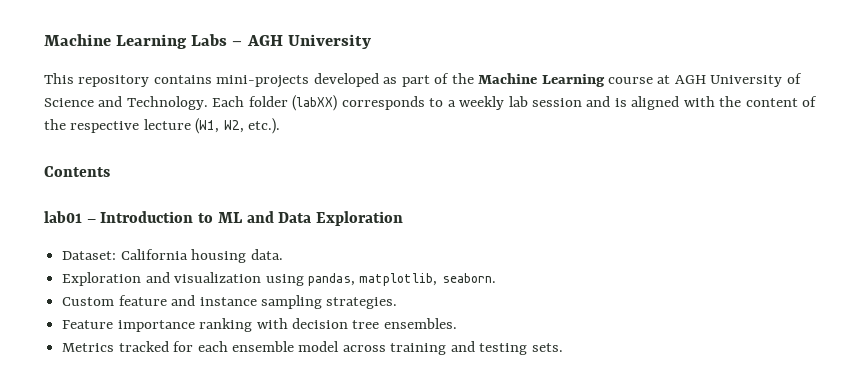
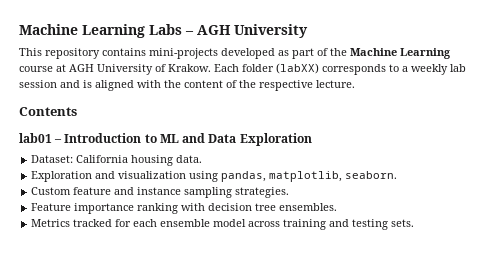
- This repository contains mini-projects developed as part of the Machine Learning course at AGH University of Science and Technology.
+ This repository contains mini-projects developed as part of the Machine Learning course at AGH University of Krakow.
- Each folder (labXX) corresponds to a weekly lab session and is aligned with the content of the respective lecture (W1, W2, etc.).
+ Each folder (labXX) corresponds to a weekly lab session and is aligned with the content of the respective lecture.

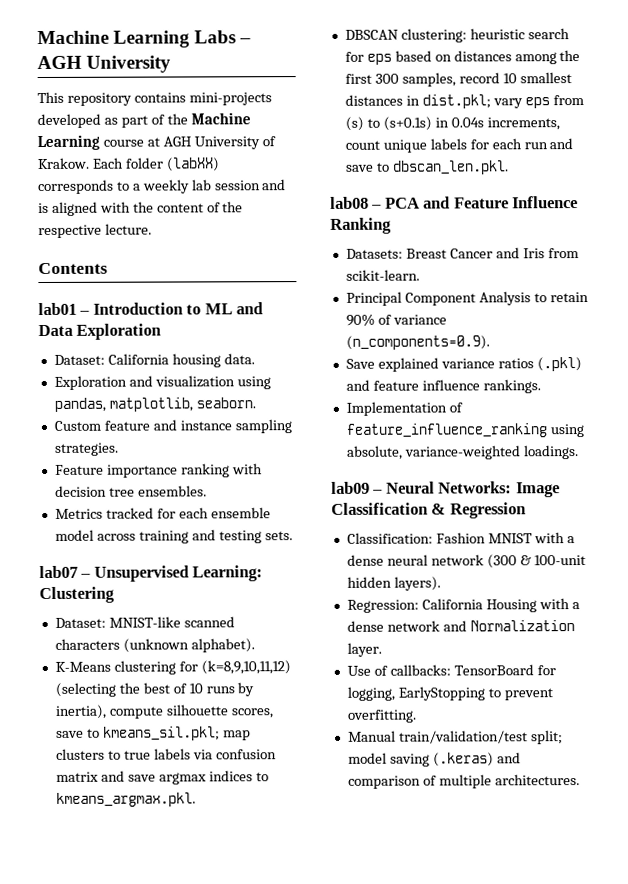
+ lab07 – Unsupervised Learning: Clustering
+ Dataset: MNIST-like scanned characters (unknown alphabet).
+ K-Means clustering for (k=8,9,10,11,12) (selecting the best of 10 runs by inertia), compute silhouette scores, save to kmeans_sil.pkl; map clusters to true labels via confusion matrix and save argmax indices to kmeans_argmax.pkl.
+ DBSCAN clustering: heuristic search for eps based on distances among the first 300 samples, record 10 smallest distances in dist.pkl; vary eps from (s) to (s+0.1s) in 0.04s increments, count unique labels for each run and save to dbscan_len.pkl.
+ lab08 – PCA and Feature Influence Ranking
+ Datasets: Breast Cancer and Iris from scikit-learn.
+ Principal Component Analysis to retain 90% of variance (n_components=0.9).
+ Save explained variance ratios (.pkl) and feature influence rankings.
+ Implementation of feature_influence_ranking using absolute, variance-weighted loadings.
+ lab09 – Neural Networks: Image Classification & Regression
+ Classification: Fashion MNIST with a dense neural network (300 & 100-unit hidden layers).
+ Regression: California Housing with a dense network and Normalization layer.
+ Use of callbacks: TensorBoard for logging, EarlyStopping to prevent overfitting.
+ Manual train/validation/test split; model saving (.keras) and comparison of multiple architectures.

